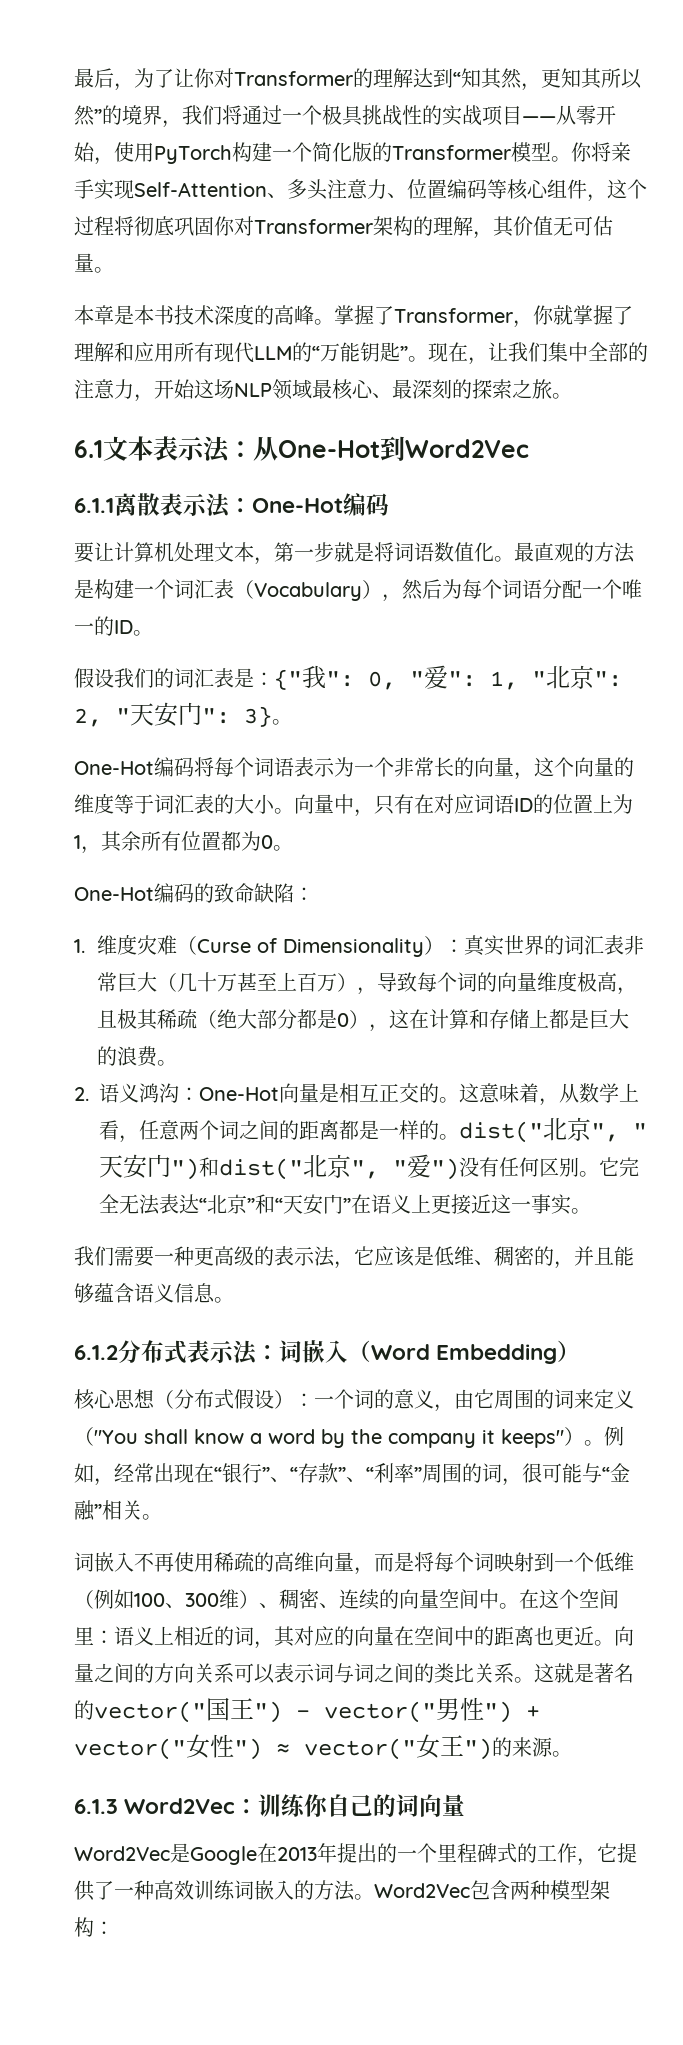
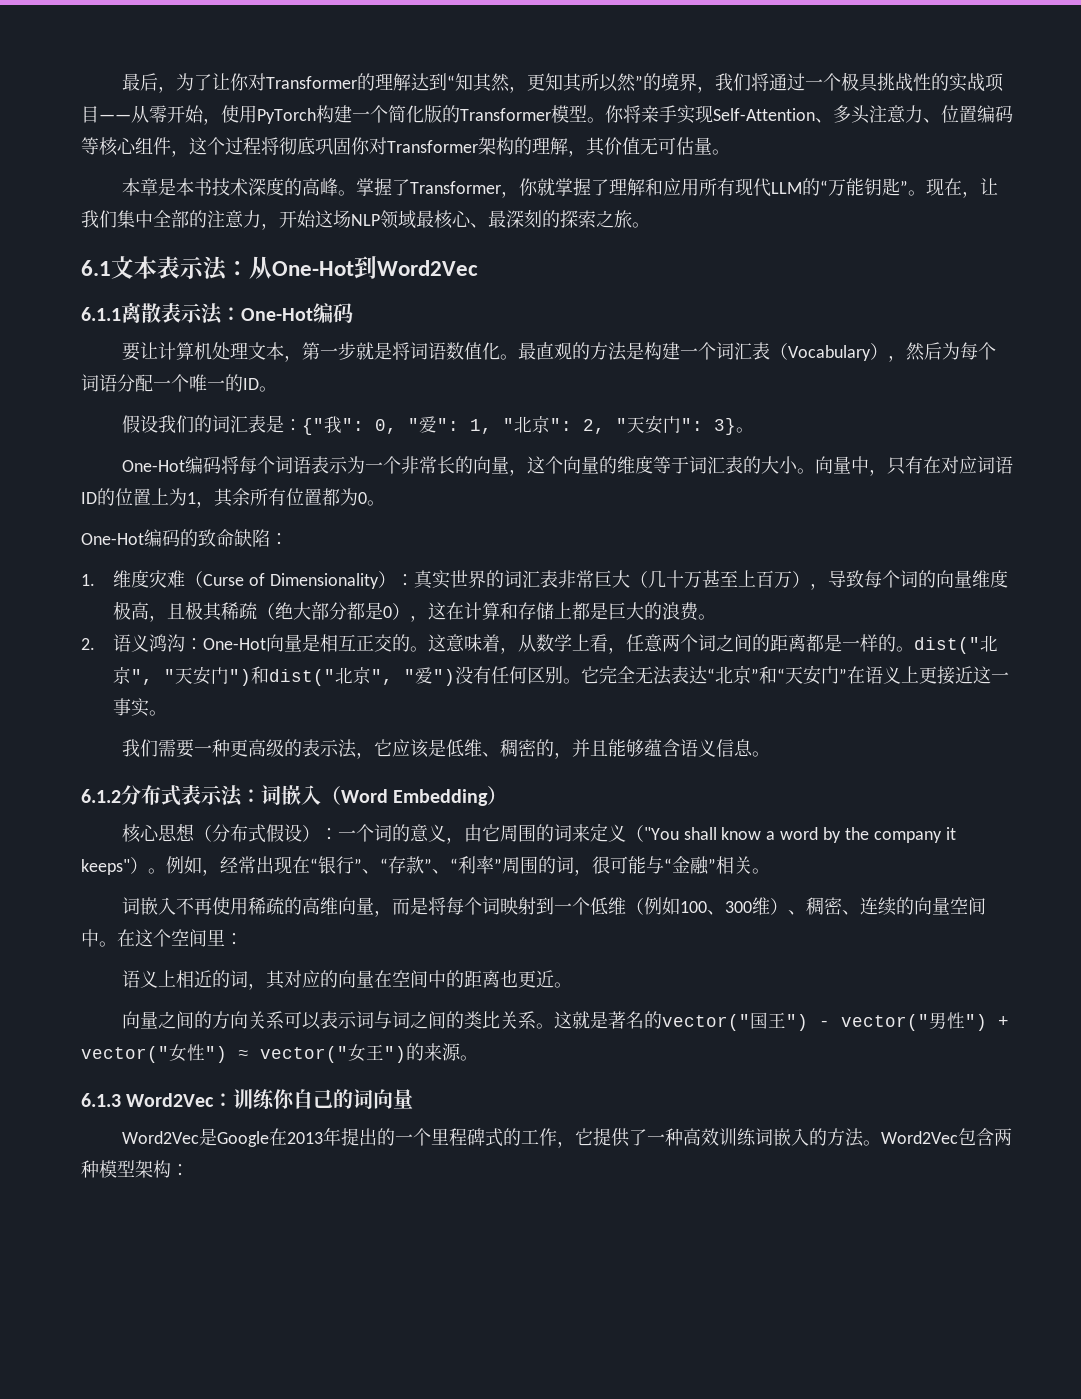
- 在这个空间里：语义上相近的词，其对应的向量在空间中的距离也更近。向量之间的方向关系可以表示词与词之间的类比关系。
+ 在这个空间里：
+ 语义上相近的词，其对应的向量在空间中的距离也更近。
+ 向量之间的方向关系可以表示词与词之间的类比关系。

